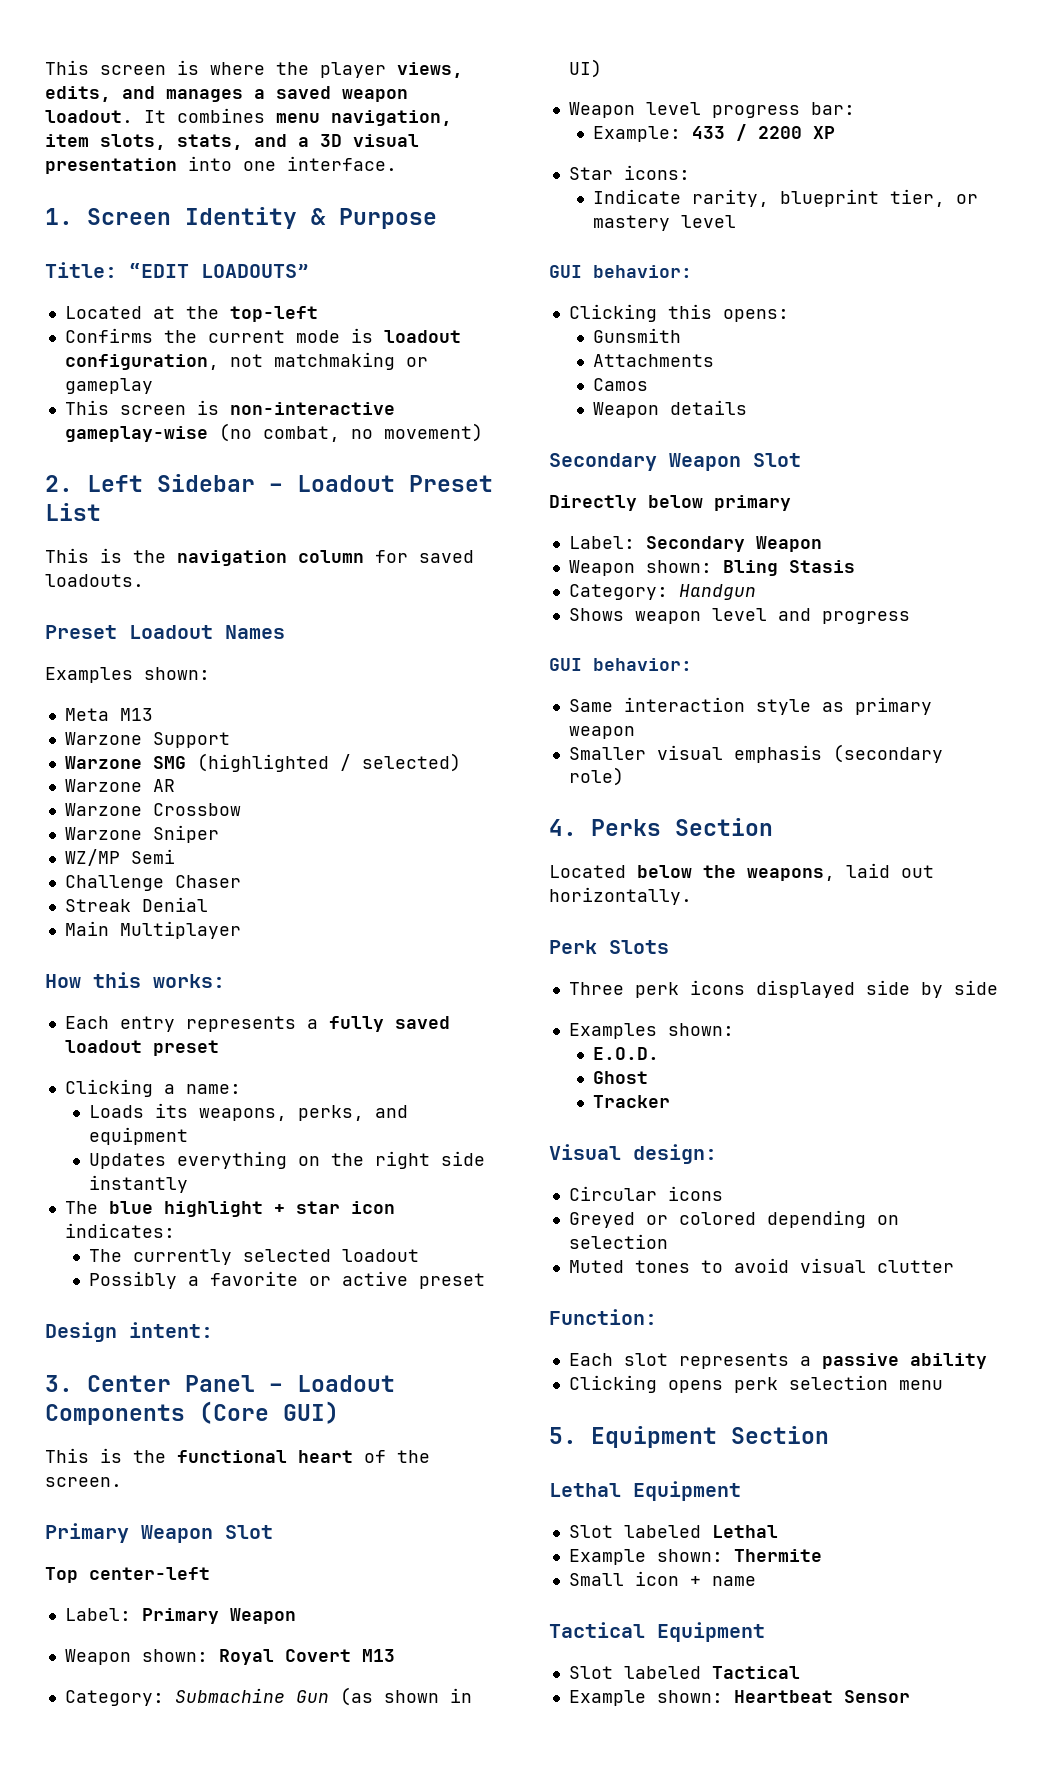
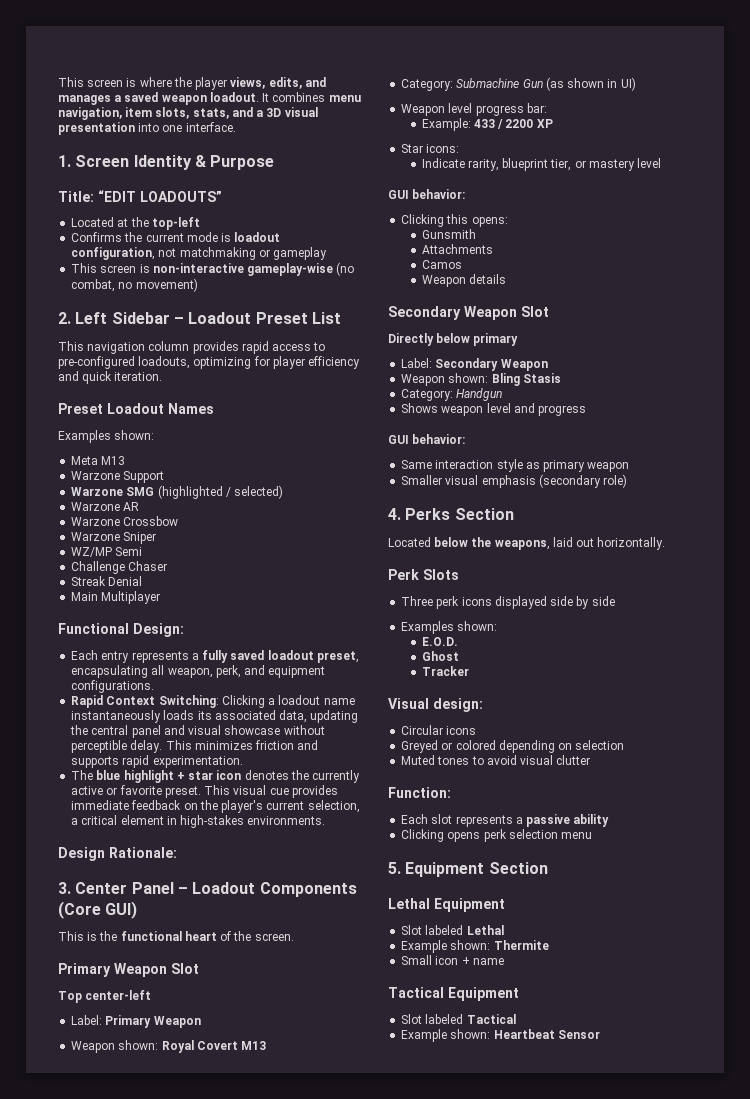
- This is the navigation column for saved loadouts.
+ This navigation column provides rapid access to pre-configured loadouts, optimizing for player efficiency and quick iteration.
- How this works:
+ Functional Design:
- Each entry represents a fully saved loadout preset
- Clicking a name:
- Loads its weapons, perks, and equipment
- Updates everything on the right side instantly
+ Each entry represents a fully saved loadout preset, encapsulating all weapon, perk, and equipment configurations.
+ Rapid Context Switching: Clicking a loadout name instantaneously loads its associated data, updating the central panel and visual showcase without perceptible delay. This minimizes friction and supports rapid experimentation.
- The blue highlight + star icon indicates:
- The currently selected loadout
- Possibly a favorite or active preset
+ The blue highlight + star icon denotes the currently active or favorite preset. This visual cue provides immediate feedback on the player's current selection, a critical element in high-stakes environments.
- Design intent:
+ Design Rationale:

